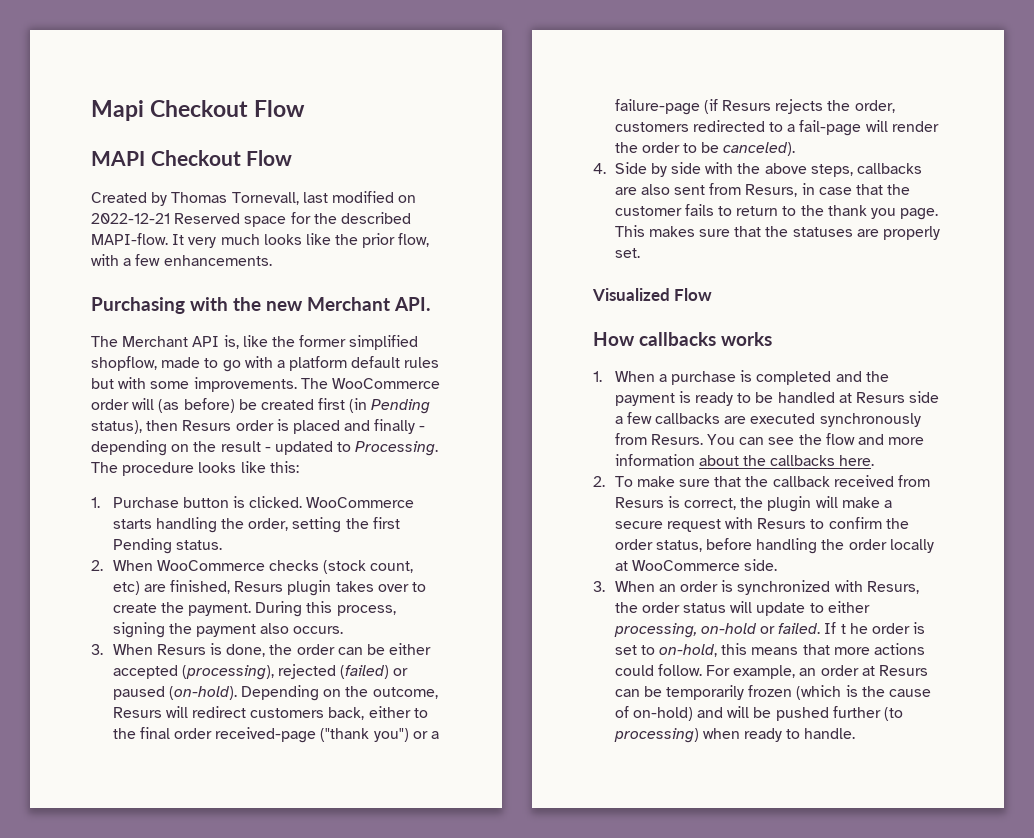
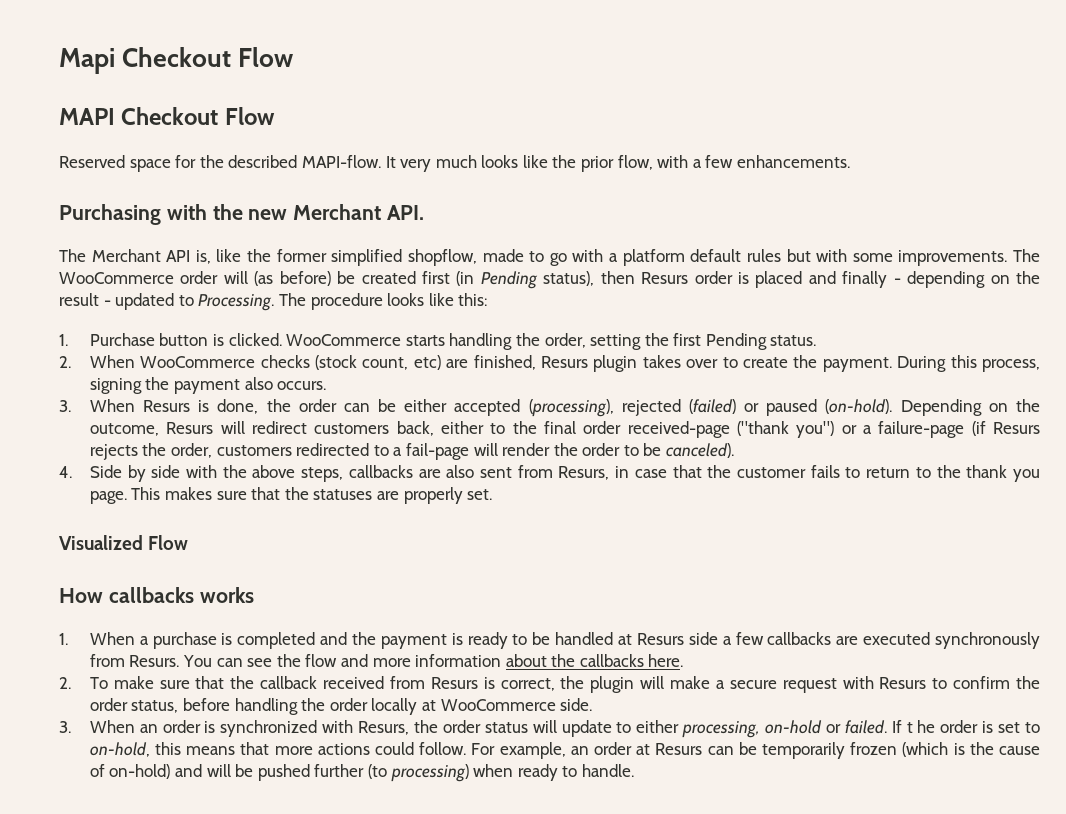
- Created by Thomas Tornevall, last modified on 2022-12-21 Reserved space for the described MAPI-flow.
+ Reserved space for the described MAPI-flow.

